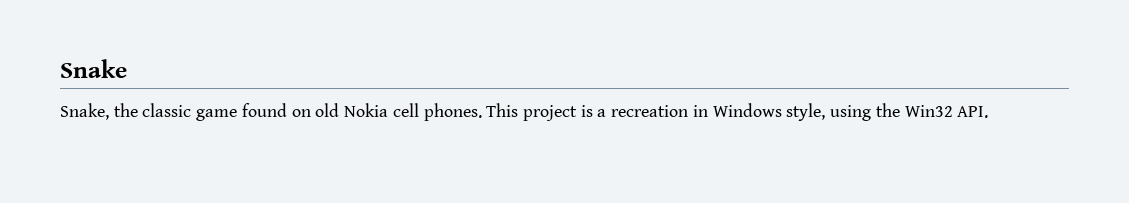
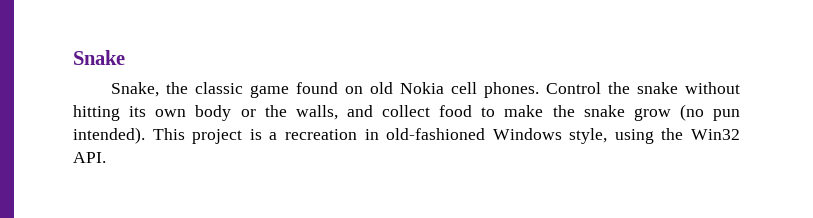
+ Control the snake without hitting its own body or the walls, and collect food to make the snake grow (no pun intended).
- This project is a recreation in Windows style, using the Win32 API.
+ This project is a recreation in old-fashioned Windows style, using the Win32 API.

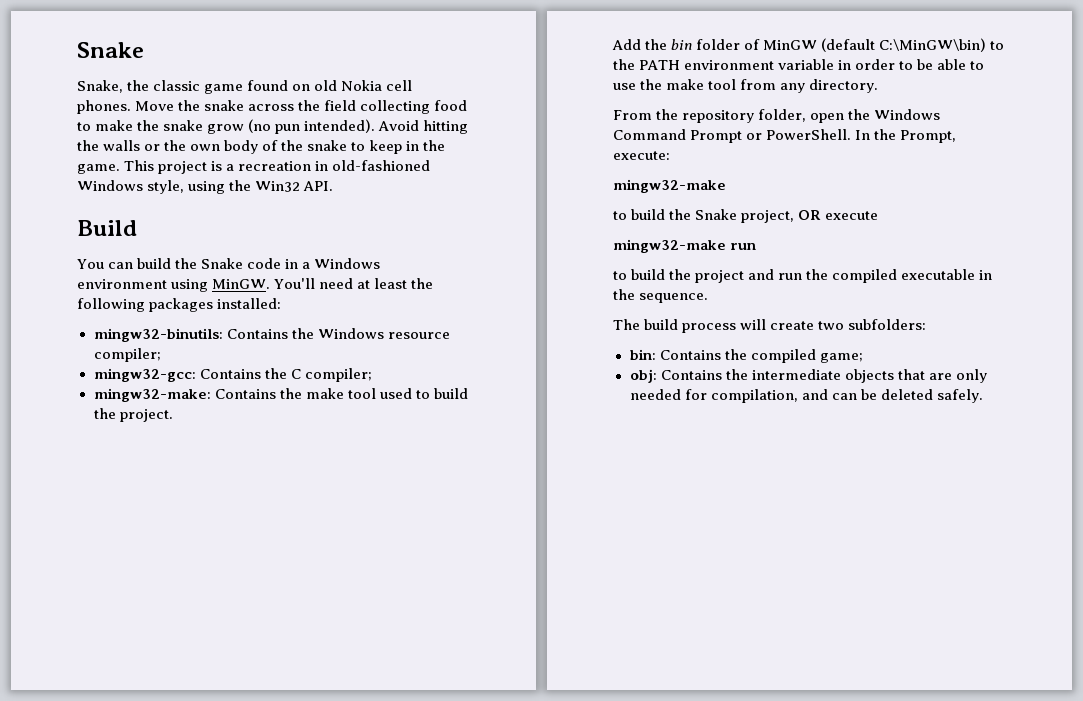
- Control the snake without hitting its own body or the walls, and collect food to make the snake grow (no pun intended).
+ Move the snake across the field collecting food to make the snake grow (no pun intended).
+ Avoid hitting the walls or the own body of the snake to keep in the game.
+ Build
+ You can build the Snake code in a Windows environment using MinGW. You'll need at least the following packages installed:
+ mingw32-binutils: Contains the Windows resource compiler;
+ mingw32-gcc: Contains the C compiler;
+ mingw32-make: Contains the make tool used to build the project.
+ Add the bin folder of MinGW (default C:\MinGW\bin) to the PATH environment variable in order to be able to use the make tool from any directory.
+ From the repository folder, open the Windows Command Prompt or PowerShell. In the Prompt, execute:
+ mingw32-make
+ to build the Snake project, OR execute
+ mingw32-make run
+ to build the project and run the compiled executable in the sequence.
+ The build process will create two subfolders:
+ bin: Contains the compiled game;
+ obj: Contains the intermediate objects that are only needed for compilation, and can be deleted safely.

